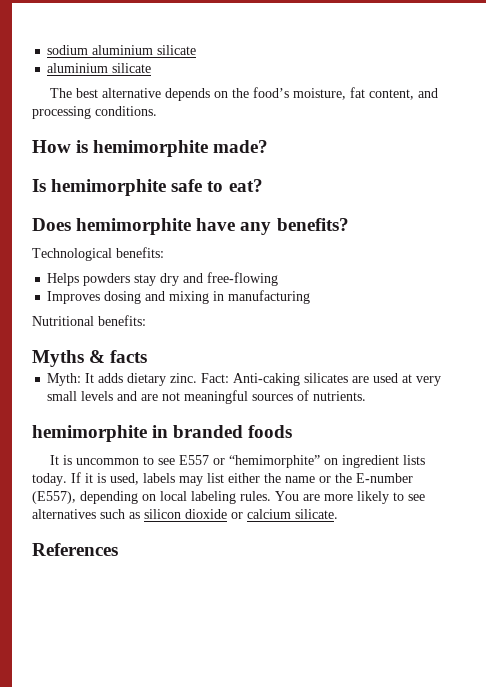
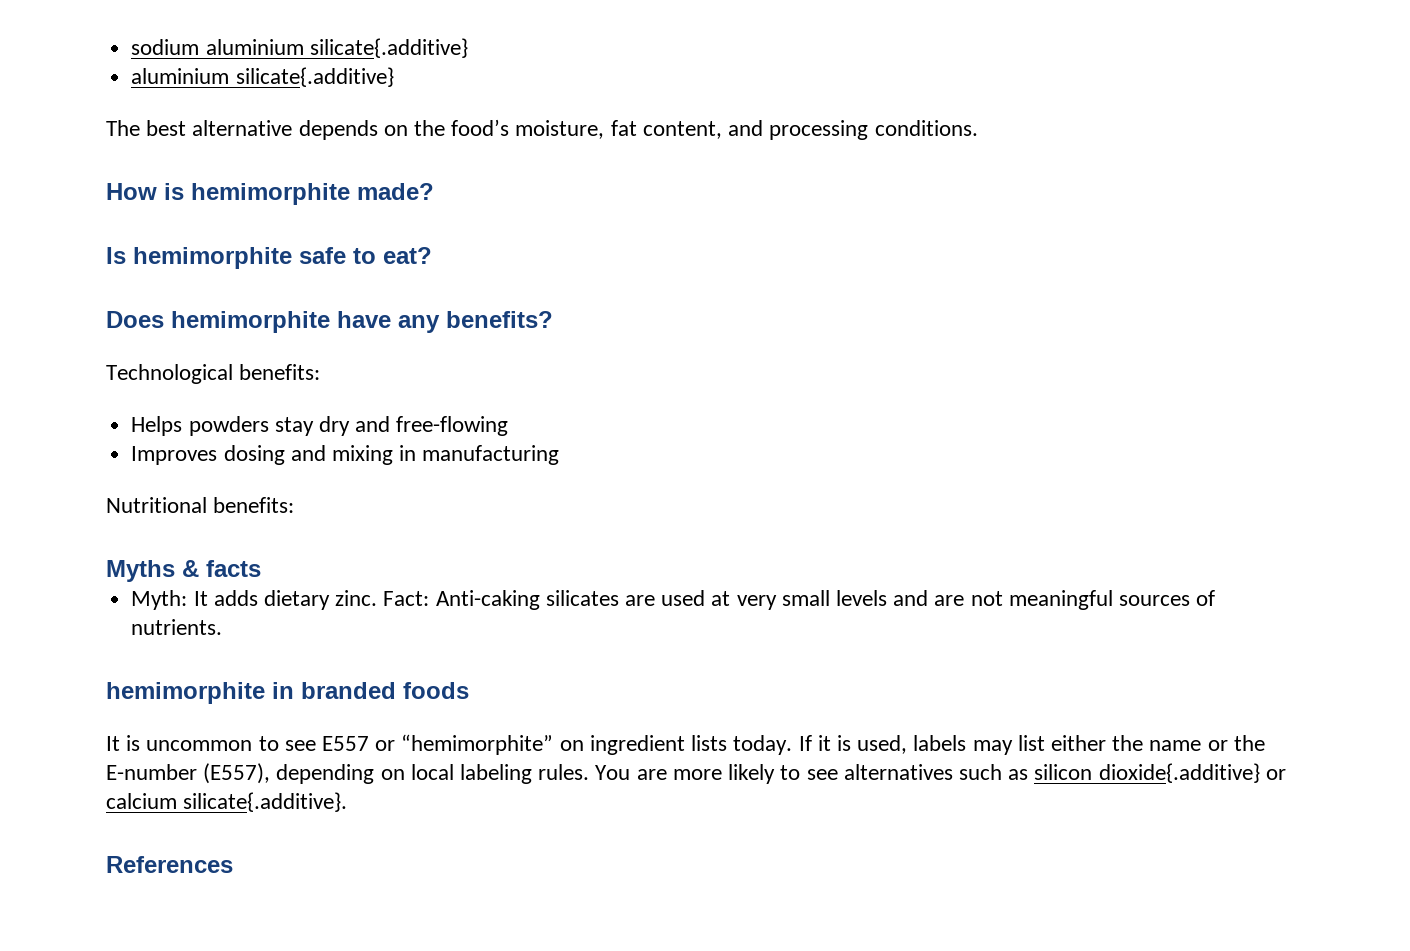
- sodium aluminium silicate
- aluminium silicate
+ sodium aluminium silicate{.additive}
+ aluminium silicate{.additive}
- You are more likely to see alternatives such as silicon dioxide or calcium silicate.
+ You are more likely to see alternatives such as silicon dioxide{.additive} or calcium silicate{.additive}.

